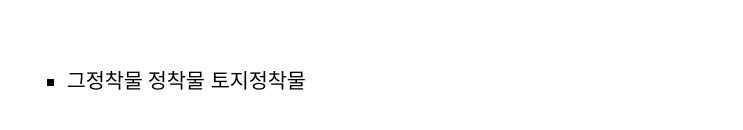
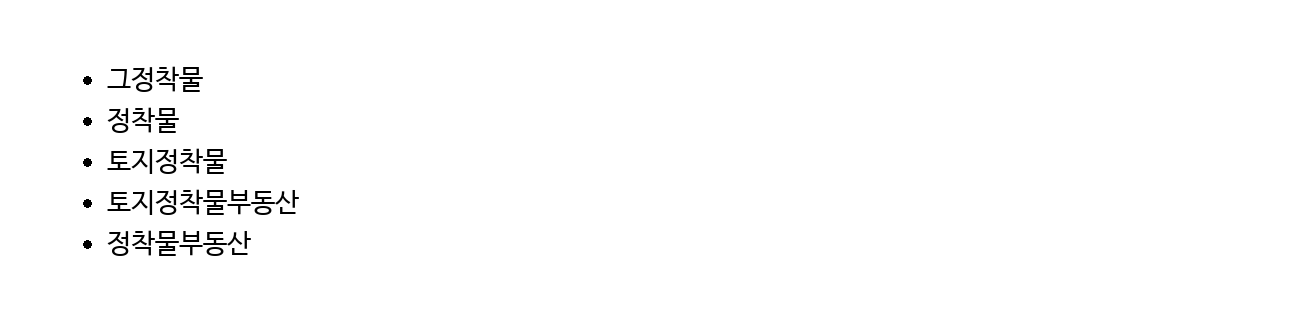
- 그정착물 정착물 토지정착물
+ 그정착물
+ 정착물
+ 토지정착물
+ 토지정착물부동산
+ 정착물부동산

